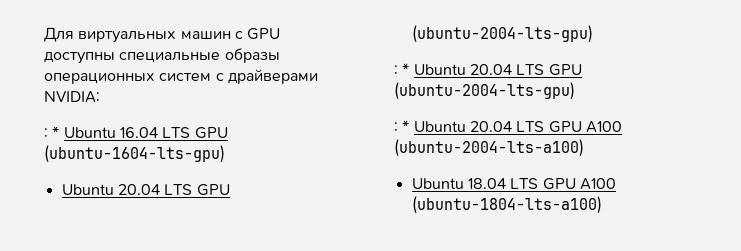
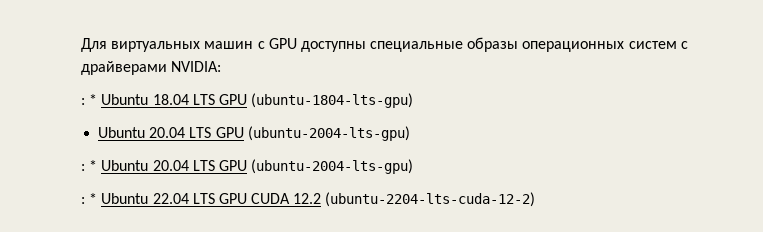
- : * Ubuntu 16.04 LTS GPU (ubuntu-1604-lts-gpu)
+ : * Ubuntu 18.04 LTS GPU (ubuntu-1804-lts-gpu)
- : * Ubuntu 20.04 LTS GPU A100 (ubuntu-2004-lts-a100)
- Ubuntu 18.04 LTS GPU A100 (ubuntu-1804-lts-a100)
+ : * Ubuntu 22.04 LTS GPU CUDA 12.2 (ubuntu-2204-lts-cuda-12-2)

